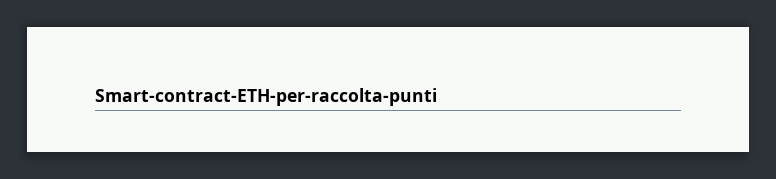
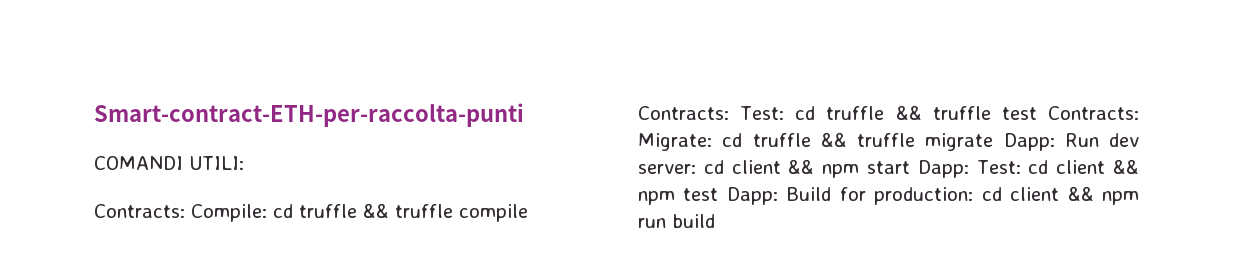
+ COMANDI UTILI:
+ Contracts: Compile: cd truffle && truffle compile Contracts: Test: cd truffle && truffle test Contracts: Migrate: cd truffle && truffle migrate Dapp: Run dev server: cd client && npm start Dapp: Test: cd client && npm test Dapp: Build for production: cd client && npm run build

